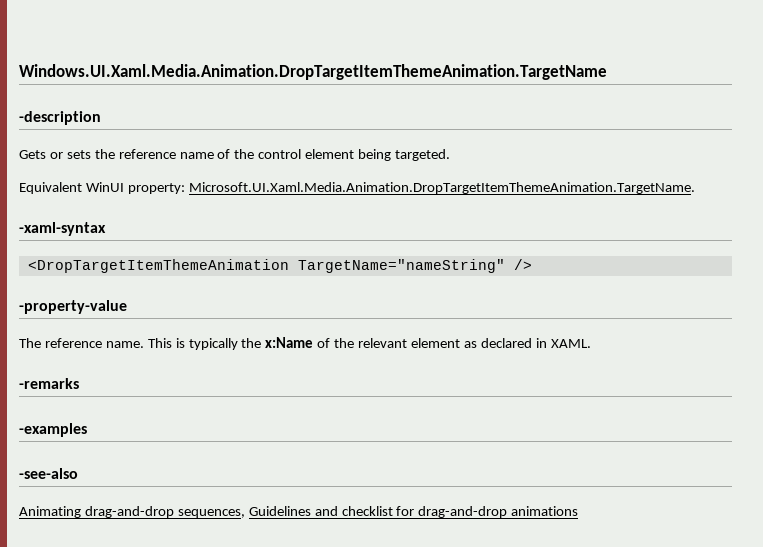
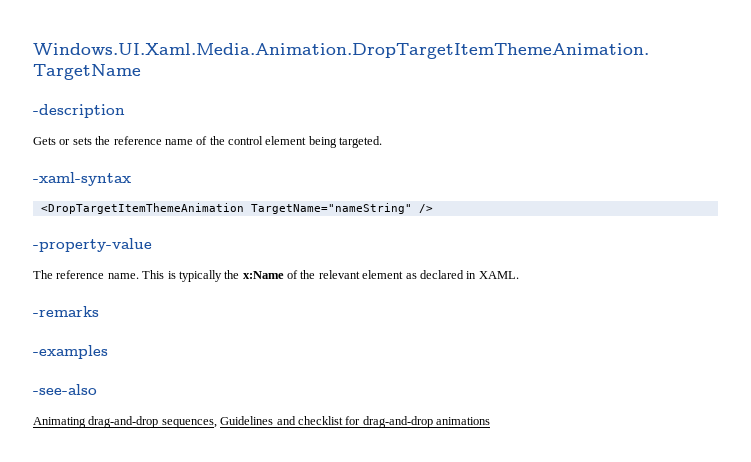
- Equivalent WinUI property: Microsoft.UI.Xaml.Media.Animation.DropTargetItemThemeAnimation.TargetName.

